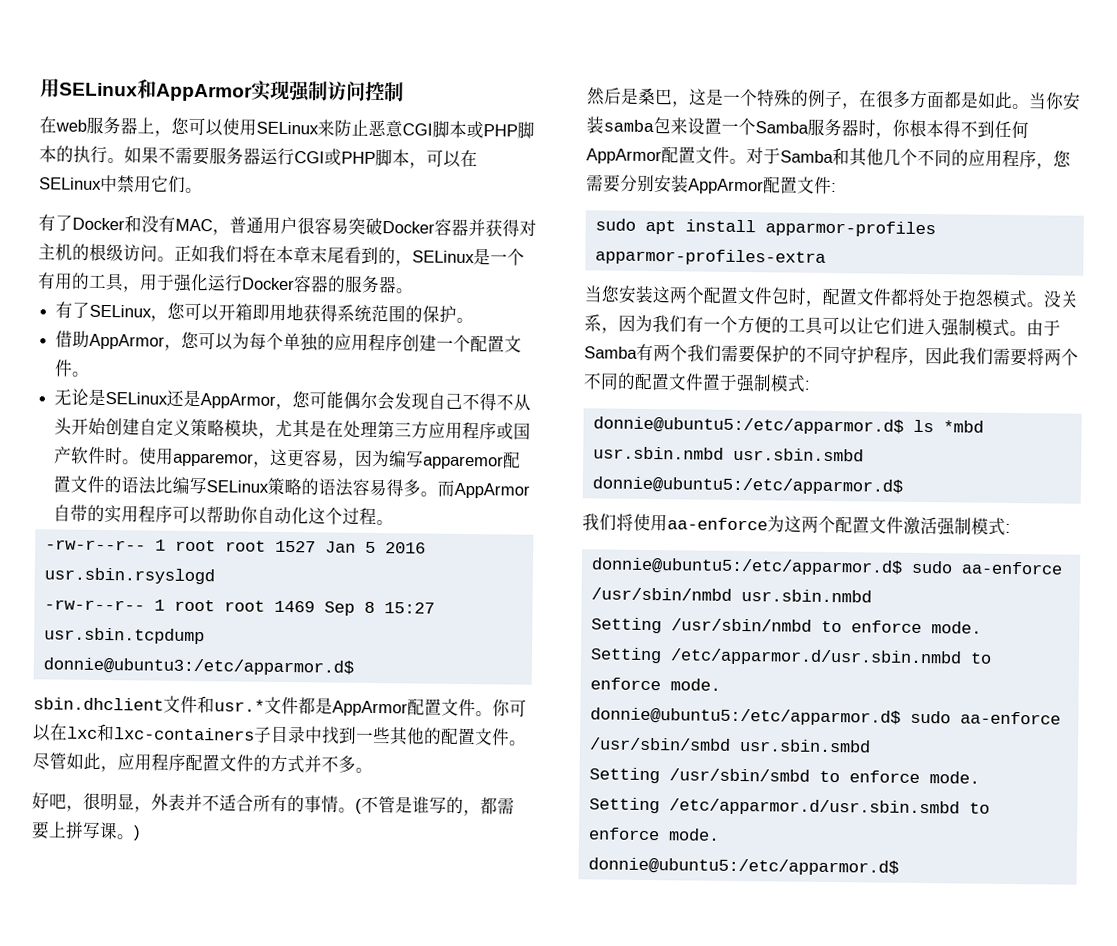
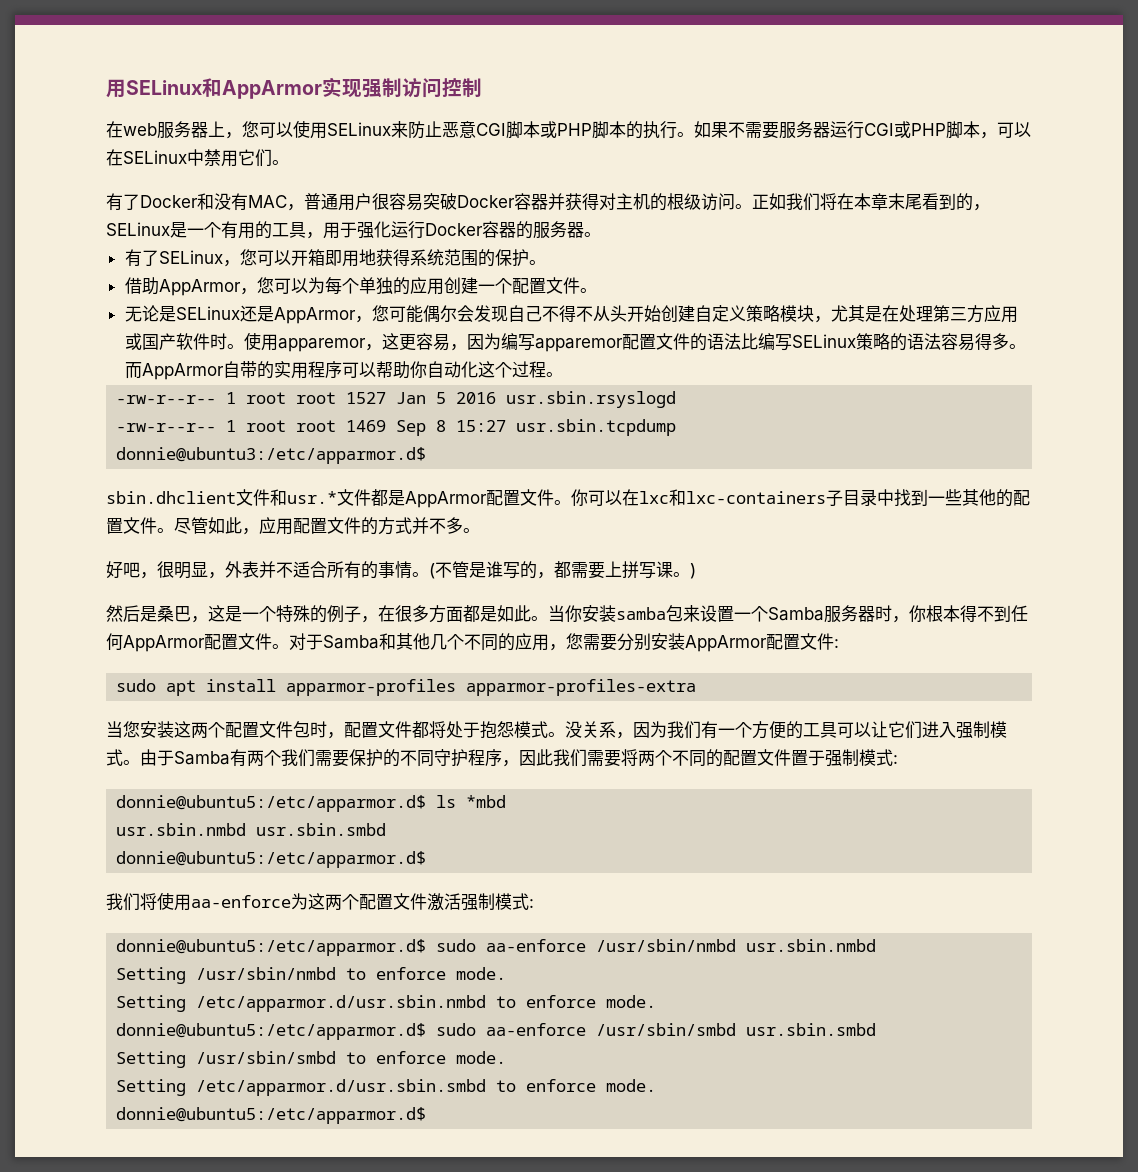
- 借助AppArmor，您可以为每个单独的应用程序创建一个配置文件。
+ 借助AppArmor，您可以为每个单独的应用创建一个配置文件。
- 无论是SELinux还是AppArmor，您可能偶尔会发现自己不得不从头开始创建自定义策略模块，尤其是在处理第三方应用程序或国产软件时。
+ 无论是SELinux还是AppArmor，您可能偶尔会发现自己不得不从头开始创建自定义策略模块，尤其是在处理第三方应用或国产软件时。
- 尽管如此，应用程序配置文件的方式并不多。
+ 尽管如此，应用配置文件的方式并不多。
- 对于Samba和其他几个不同的应用程序，您需要分别安装AppArmor配置文件:
+ 对于Samba和其他几个不同的应用，您需要分别安装AppArmor配置文件:

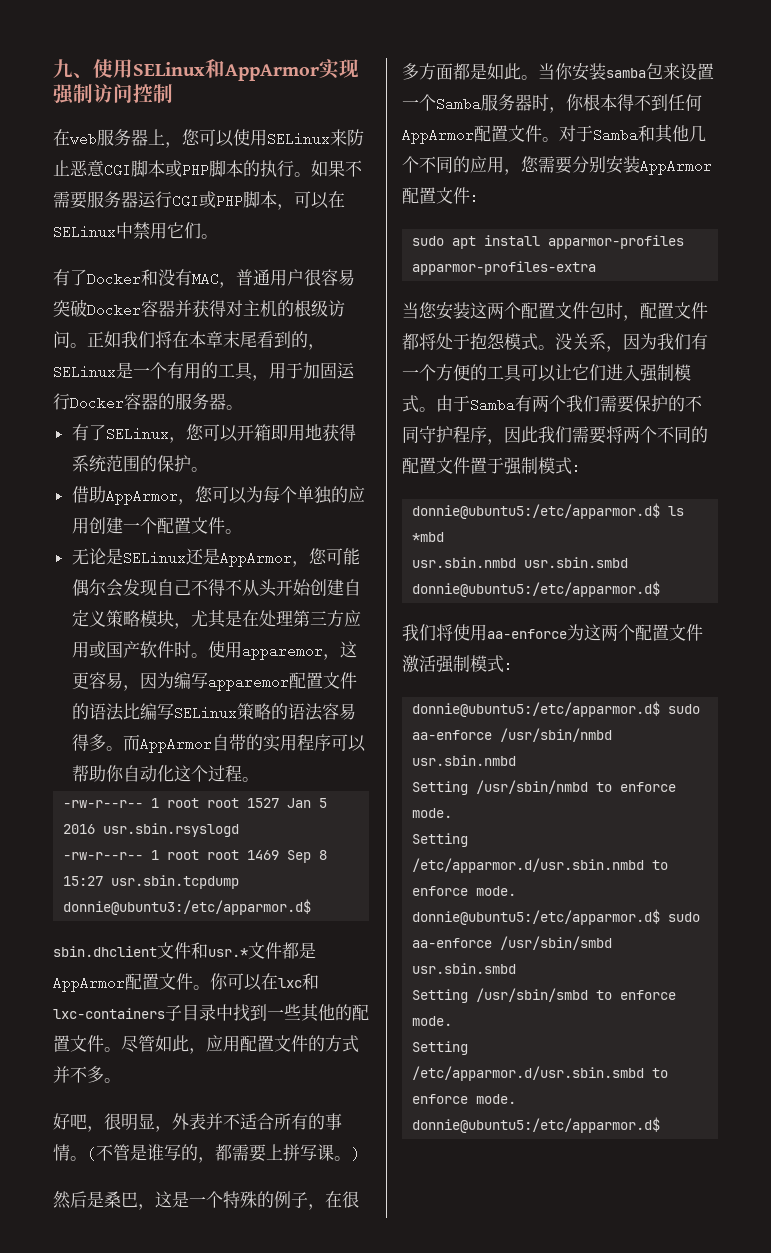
- 用SELinux和AppArmor实现强制访问控制
+ 九、使用SELinux和AppArmor实现强制访问控制
- 正如我们将在本章末尾看到的，SELinux是一个有用的工具，用于强化运行Docker容器的服务器。
+ 正如我们将在本章末尾看到的，SELinux是一个有用的工具，用于加固运行Docker容器的服务器。

